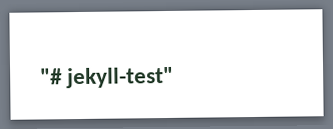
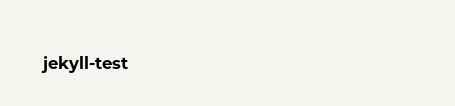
- "# jekyll-test"
+ jekyll-test

